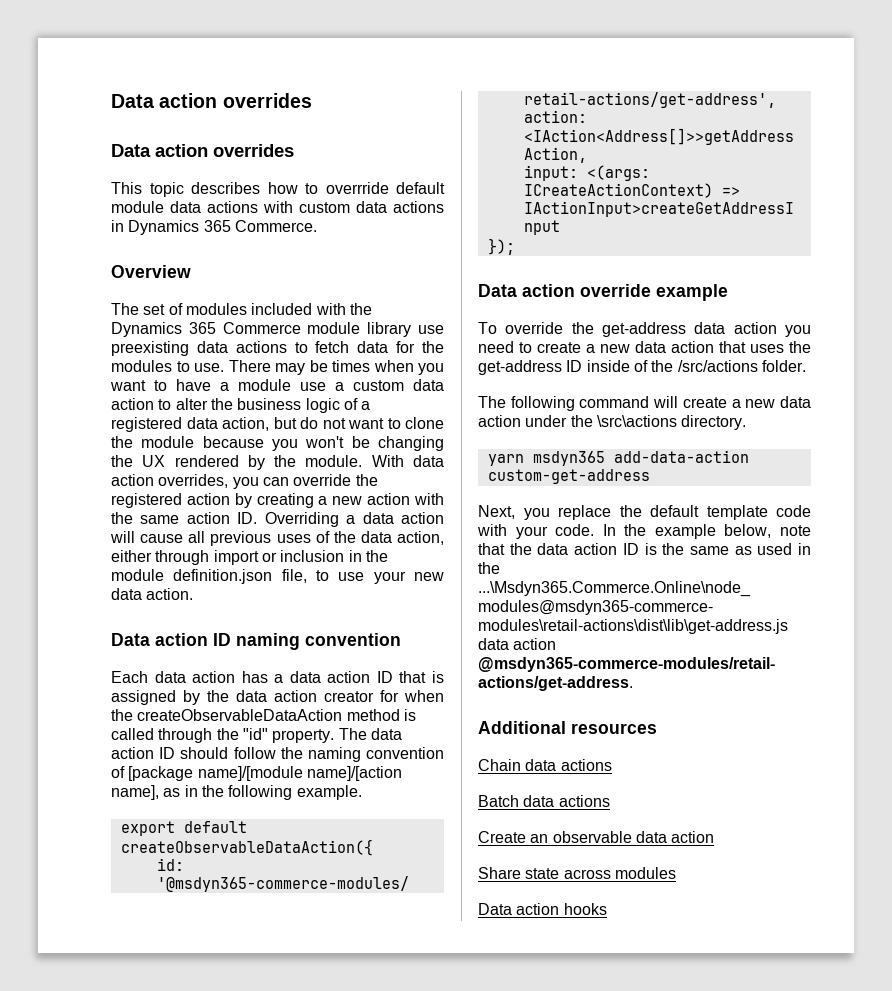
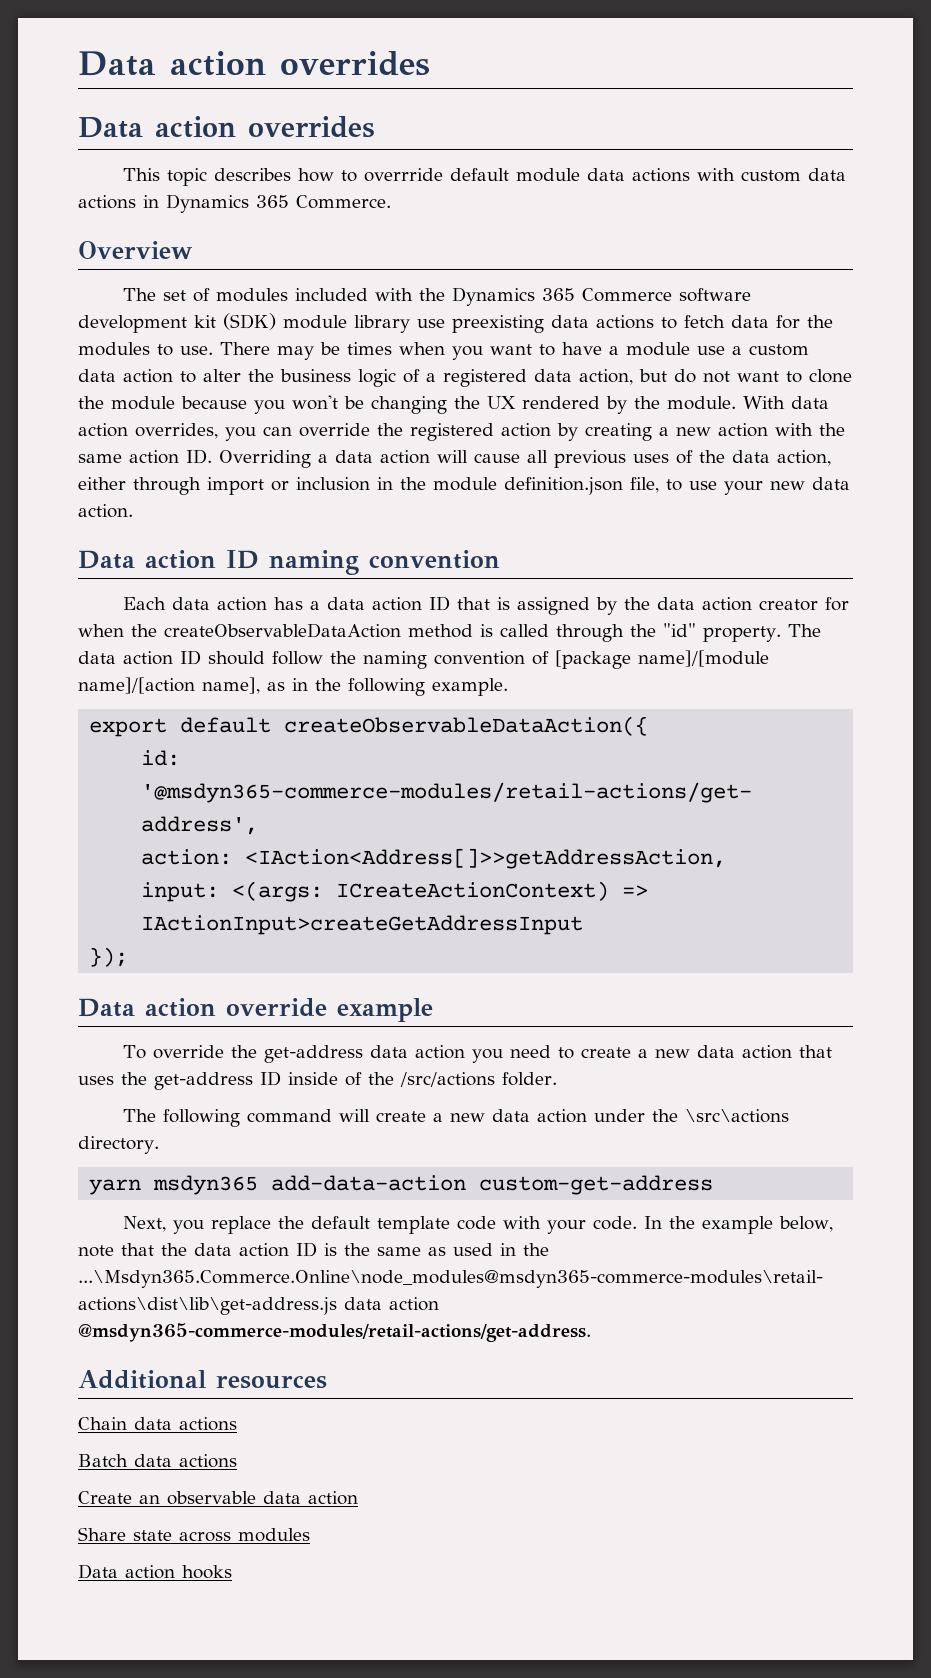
- The set of modules included with the Dynamics 365 Commerce module library use preexisting data actions to fetch data for the modules to use.
+ The set of modules included with the Dynamics 365 Commerce software development kit (SDK) module library use preexisting data actions to fetch data for the modules to use.

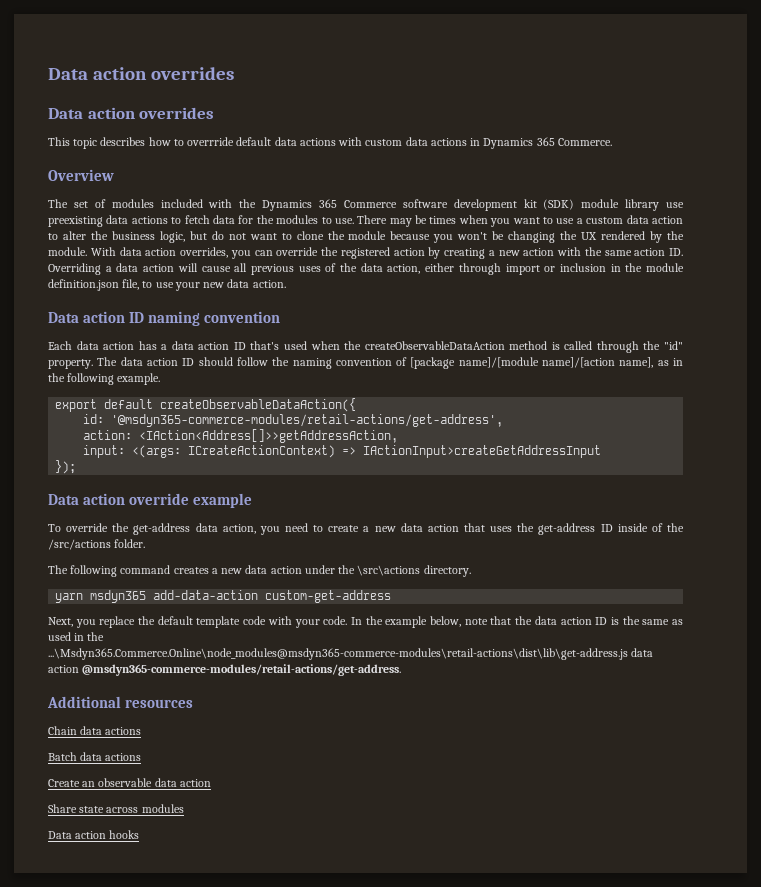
- This topic describes how to overrride default module data actions with custom data actions in Dynamics 365 Commerce.
+ This topic describes how to overrride default data actions with custom data actions in Dynamics 365 Commerce.
- There may be times when you want to have a module use a custom data action to alter the business logic of a registered data action, but do not want to clone the module because you won't be changing the UX rendered by the module.
+ There may be times when you want to use a custom data action to alter the business logic, but do not want to clone the module because you won't be changing the UX rendered by the module.
- Each data action has a data action ID that is assigned by the data action creator for when the createObservableDataAction method is called through the "id" property.
+ Each data action has a data action ID that's used when the createObservableDataAction method is called through the "id" property.
- To override the get-address data action you need to create a new data action that uses the get-address ID inside of the /src/actions folder.
+ To override the get-address data action, you need to create a new data action that uses the get-address ID inside of the /src/actions folder.
- The following command will create a new data action under the \src\actions directory.
+ The following command creates a new data action under the \src\actions directory.

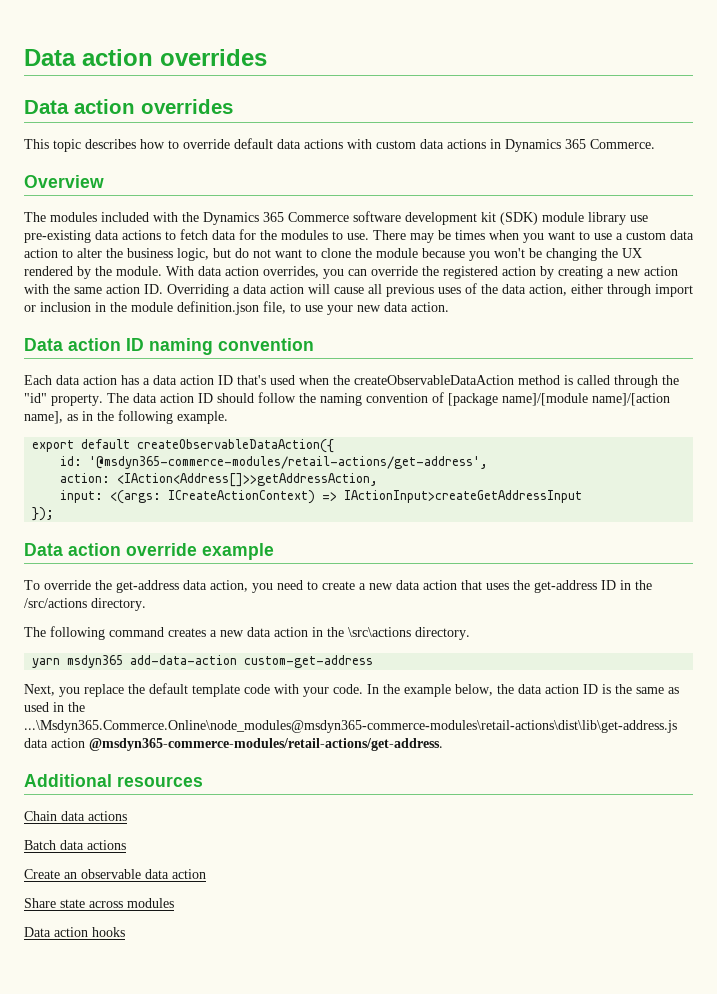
- This topic describes how to overrride default data actions with custom data actions in Dynamics 365 Commerce.
+ This topic describes how to override default data actions with custom data actions in Dynamics 365 Commerce.
- The set of modules included with the Dynamics 365 Commerce software development kit (SDK) module library use preexisting data actions to fetch data for the modules to use.
+ The modules included with the Dynamics 365 Commerce software development kit (SDK) module library use pre-existing data actions to fetch data for the modules to use.
- To override the get-address data action, you need to create a new data action that uses the get-address ID inside of the /src/actions folder.
+ To override the get-address data action, you need to create a new data action that uses the get-address ID in the /src/actions directory.
- The following command creates a new data action under the \src\actions directory.
+ The following command creates a new data action in the \src\actions directory.
- In the example below, note that the data action ID is the same as used in the ...\Msdyn365.Commerce.Online\node_modules@msdyn365-commerce-modules\retail-actions\dist\lib\get-address.js data action @msdyn365-commerce-modules/retail-actions/get-address.
+ In the example below, the data action ID is the same as used in the ...\Msdyn365.Commerce.Online\node_modules@msdyn365-commerce-modules\retail-actions\dist\lib\get-address.js data action @msdyn365-commerce-modules/retail-actions/get-address.

